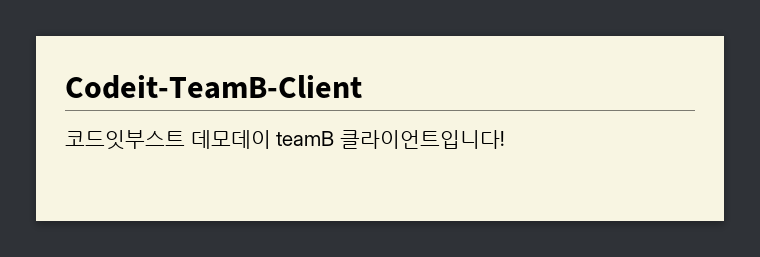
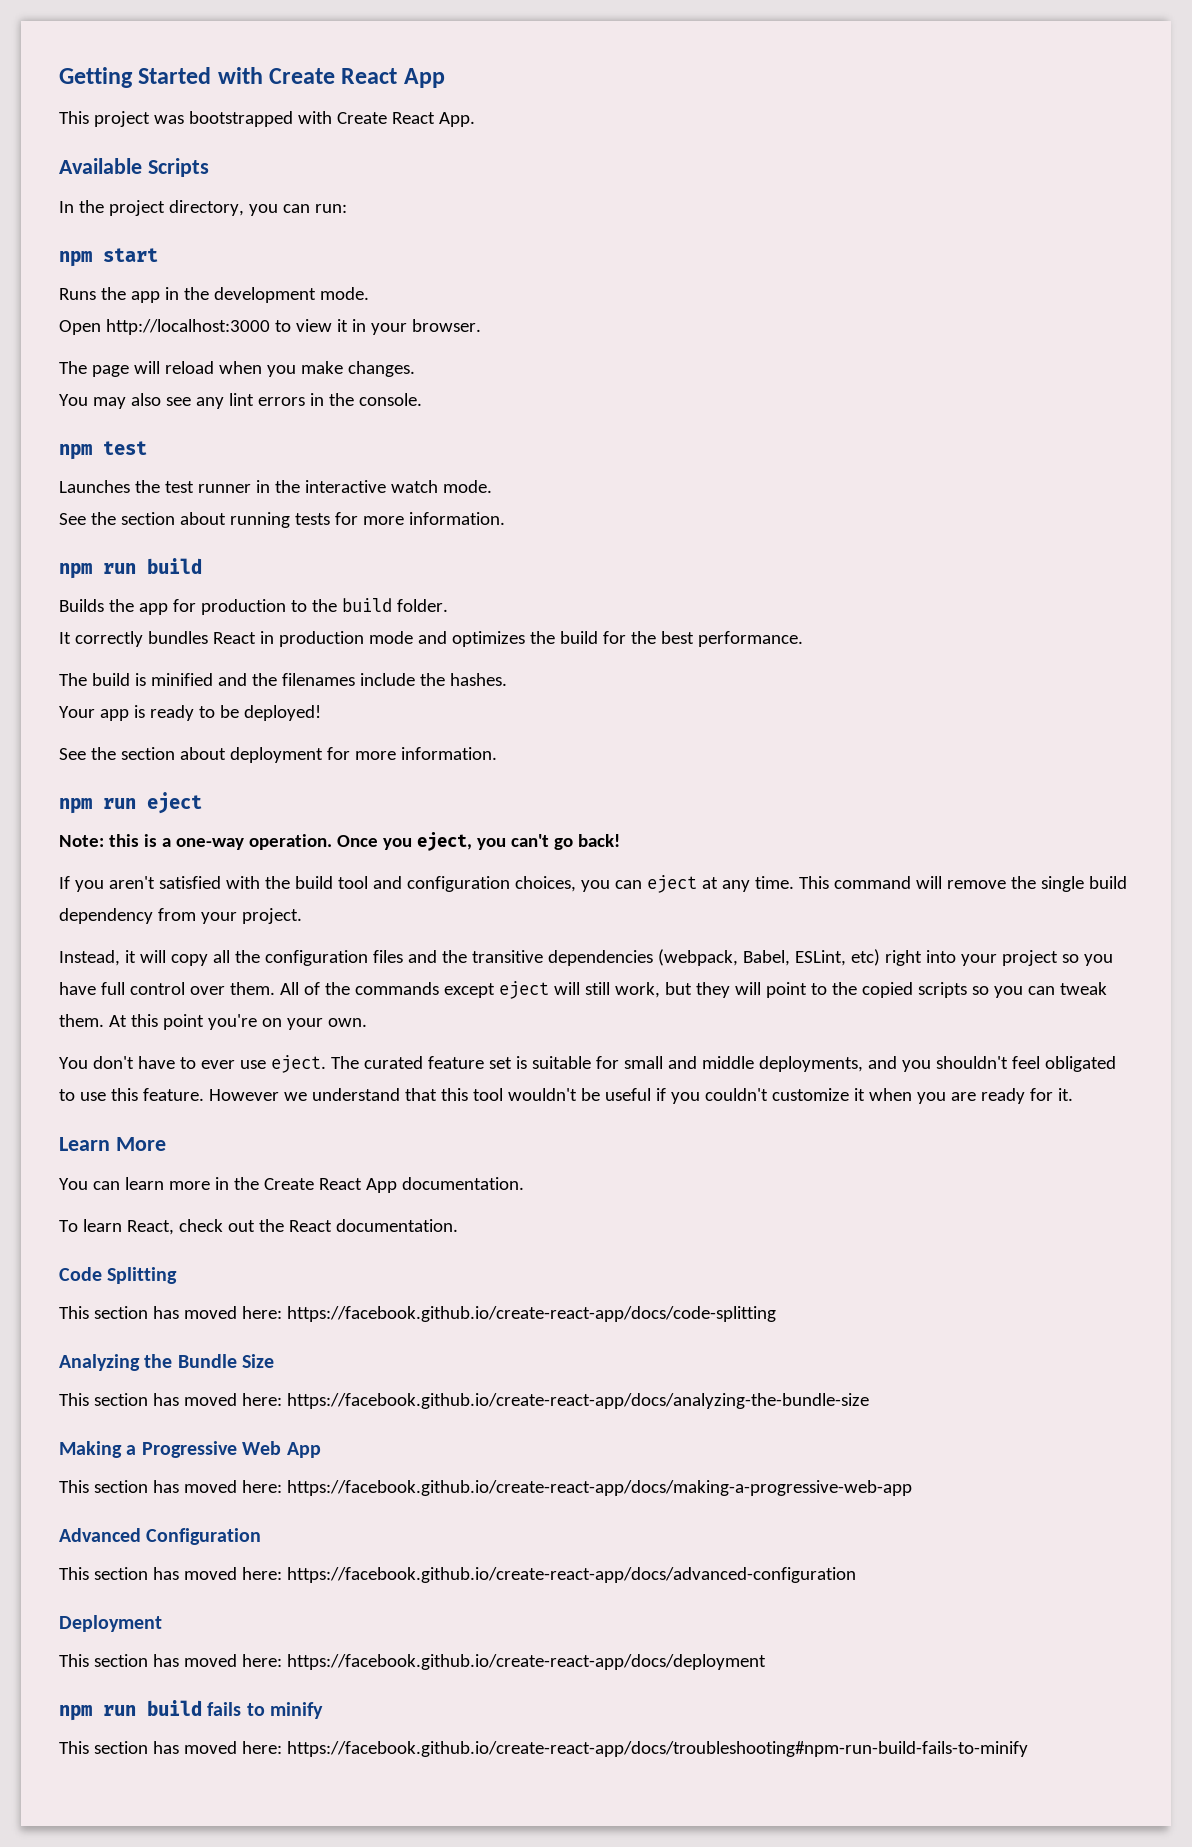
- Codeit-TeamB-Client
- 코드잇부스트 데모데이 teamB 클라이언트입니다!
+ Getting Started with Create React App
+ This project was bootstrapped with Create React App.
+ Available Scripts
+ In the project directory, you can run:
+ npm start
+ Runs the app in the development mode.
+ Open http://localhost:3000 to view it in your browser.
+ The page will reload when you make changes.
+ You may also see any lint errors in the console.
+ npm test
+ Launches the test runner in the interactive watch mode.
+ See the section about running tests for more information.
+ npm run build
+ Builds the app for production to the build folder.
+ It correctly bundles React in production mode and optimizes the build for the best performance.
+ The build is minified and the filenames include the hashes.
+ Your app is ready to be deployed!
+ See the section about deployment for more information.
+ npm run eject
+ Note: this is a one-way operation. Once you eject, you can't go back!
+ If you aren't satisfied with the build tool and configuration choices, you can eject at any time. This command will remove the single build dependency from your project.
+ Instead, it will copy all the configuration files and the transitive dependencies (webpack, Babel, ESLint, etc) right into your project so you have full control over them. All of the commands except eject will still work, but they will point to the copied scripts so you can tweak them. At this point you're on your own.
+ You don't have to ever use eject. The curated feature set is suitable for small and middle deployments, and you shouldn't feel obligated to use this feature. However we understand that this tool wouldn't be useful if you couldn't customize it when you are ready for it.
+ Learn More
+ You can learn more in the Create React App documentation.
+ To learn React, check out the React documentation.
+ Code Splitting
+ This section has moved here: https://facebook.github.io/create-react-app/docs/code-splitting
+ Analyzing the Bundle Size
+ This section has moved here: https://facebook.github.io/create-react-app/docs/analyzing-the-bundle-size
+ Making a Progressive Web App
+ This section has moved here: https://facebook.github.io/create-react-app/docs/making-a-progressive-web-app
+ Advanced Configuration
+ This section has moved here: https://facebook.github.io/create-react-app/docs/advanced-configuration
+ Deployment
+ This section has moved here: https://facebook.github.io/create-react-app/docs/deployment
+ npm run build fails to minify
+ This section has moved here: https://facebook.github.io/create-react-app/docs/troubleshooting#npm-run-build-fails-to-minify

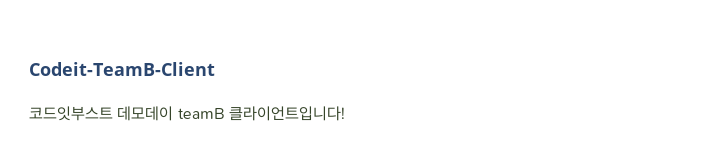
- Getting Started with Create React App
- This project was bootstrapped with Create React App.
- Available Scripts
- In the project directory, you can run:
- npm start
- Runs the app in the development mode.
- Open http://localhost:3000 to view it in your browser.
- The page will reload when you make changes.
- You may also see any lint errors in the console.
- npm test
- Launches the test runner in the interactive watch mode.
- See the section about running tests for more information.
- npm run build
- Builds the app for production to the build folder.
- It correctly bundles React in production mode and optimizes the build for the best performance.
- The build is minified and the filenames include the hashes.
- Your app is ready to be deployed!
- See the section about deployment for more information.
- npm run eject
- Note: this is a one-way operation. Once you eject, you can't go back!
- If you aren't satisfied with the build tool and configuration choices, you can eject at any time. This command will remove the single build dependency from your project.
- Instead, it will copy all the configuration files and the transitive dependencies (webpack, Babel, ESLint, etc) right into your project so you have full control over them. All of the commands except eject will still work, but they will point to the copied scripts so you can tweak them. At this point you're on your own.
- You don't have to ever use eject. The curated feature set is suitable for small and middle deployments, and you shouldn't feel obligated to use this feature. However we understand that this tool wouldn't be useful if you couldn't customize it when you are ready for it.
- Learn More
- You can learn more in the Create React App documentation.
- To learn React, check out the React documentation.
- Code Splitting
- This section has moved here: https://facebook.github.io/create-react-app/docs/code-splitting
- Analyzing the Bundle Size
- This section has moved here: https://facebook.github.io/create-react-app/docs/analyzing-the-bundle-size
- Making a Progressive Web App
- This section has moved here: https://facebook.github.io/create-react-app/docs/making-a-progressive-web-app
- Advanced Configuration
- This section has moved here: https://facebook.github.io/create-react-app/docs/advanced-configuration
- Deployment
- This section has moved here: https://facebook.github.io/create-react-app/docs/deployment
- npm run build fails to minify
- This section has moved here: https://facebook.github.io/create-react-app/docs/troubleshooting#npm-run-build-fails-to-minify
+ Codeit-TeamB-Client
+ 코드잇부스트 데모데이 teamB 클라이언트입니다!

